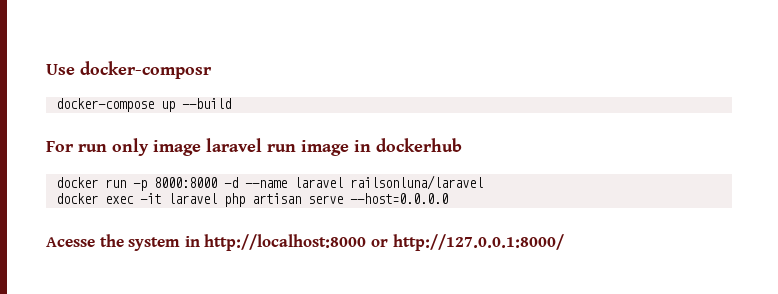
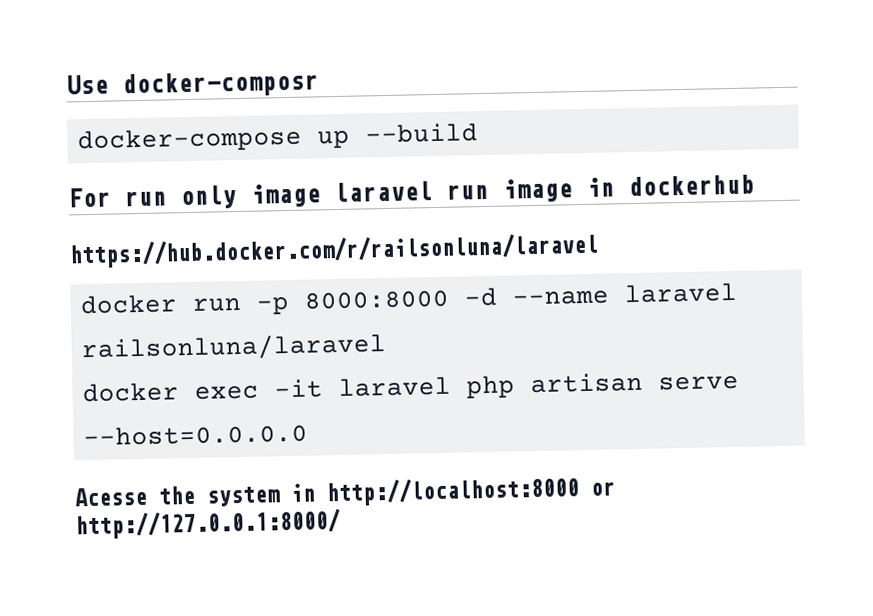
+ https://hub.docker.com/r/railsonluna/laravel

